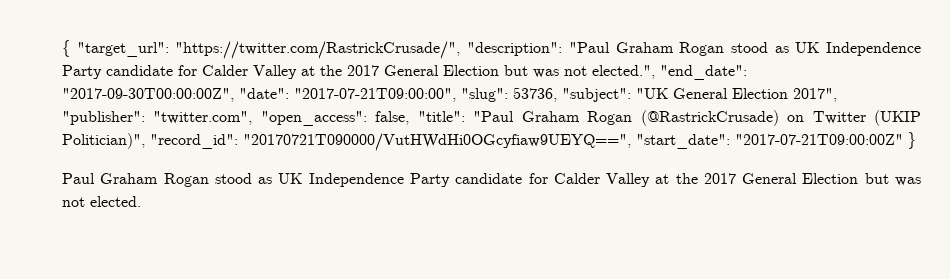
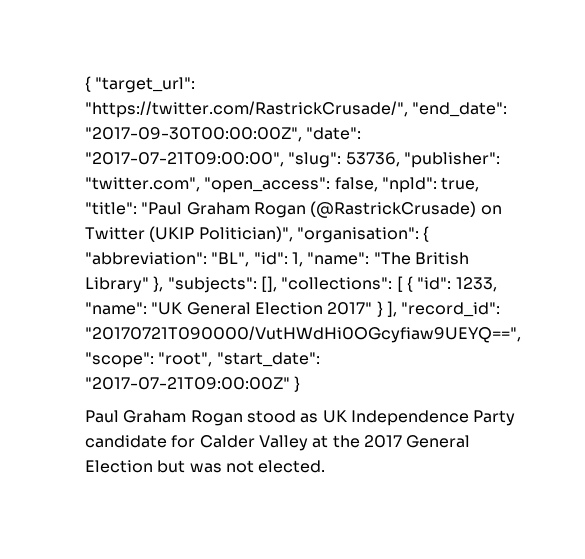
- { "target_url": "https://twitter.com/RastrickCrusade/", "description": "Paul Graham Rogan stood as UK Independence Party candidate for Calder Valley at the 2017 General Election but was not elected.", "end_date": "2017-09-30T00:00:00Z", "date": "2017-07-21T09:00:00", "slug": 53736, "subject": "UK General Election 2017", "publisher": "twitter.com", "open_access": false, "title": "Paul Graham Rogan (@RastrickCrusade) on Twitter (UKIP Politician)", "record_id": "20170721T090000/VutHWdHi0OGcyfiaw9UEYQ==", "start_date": "2017-07-21T09:00:00Z" }
+ { "target_url": "https://twitter.com/RastrickCrusade/", "end_date": "2017-09-30T00:00:00Z", "date": "2017-07-21T09:00:00", "slug": 53736, "publisher": "twitter.com", "open_access": false, "npld": true, "title": "Paul Graham Rogan (@RastrickCrusade) on Twitter (UKIP Politician)", "organisation": { "abbreviation": "BL", "id": 1, "name": "The British Library" }, "subjects": [], "collections": [ { "id": 1233, "name": "UK General Election 2017" } ], "record_id": "20170721T090000/VutHWdHi0OGcyfiaw9UEYQ==", "scope": "root", "start_date": "2017-07-21T09:00:00Z" }

